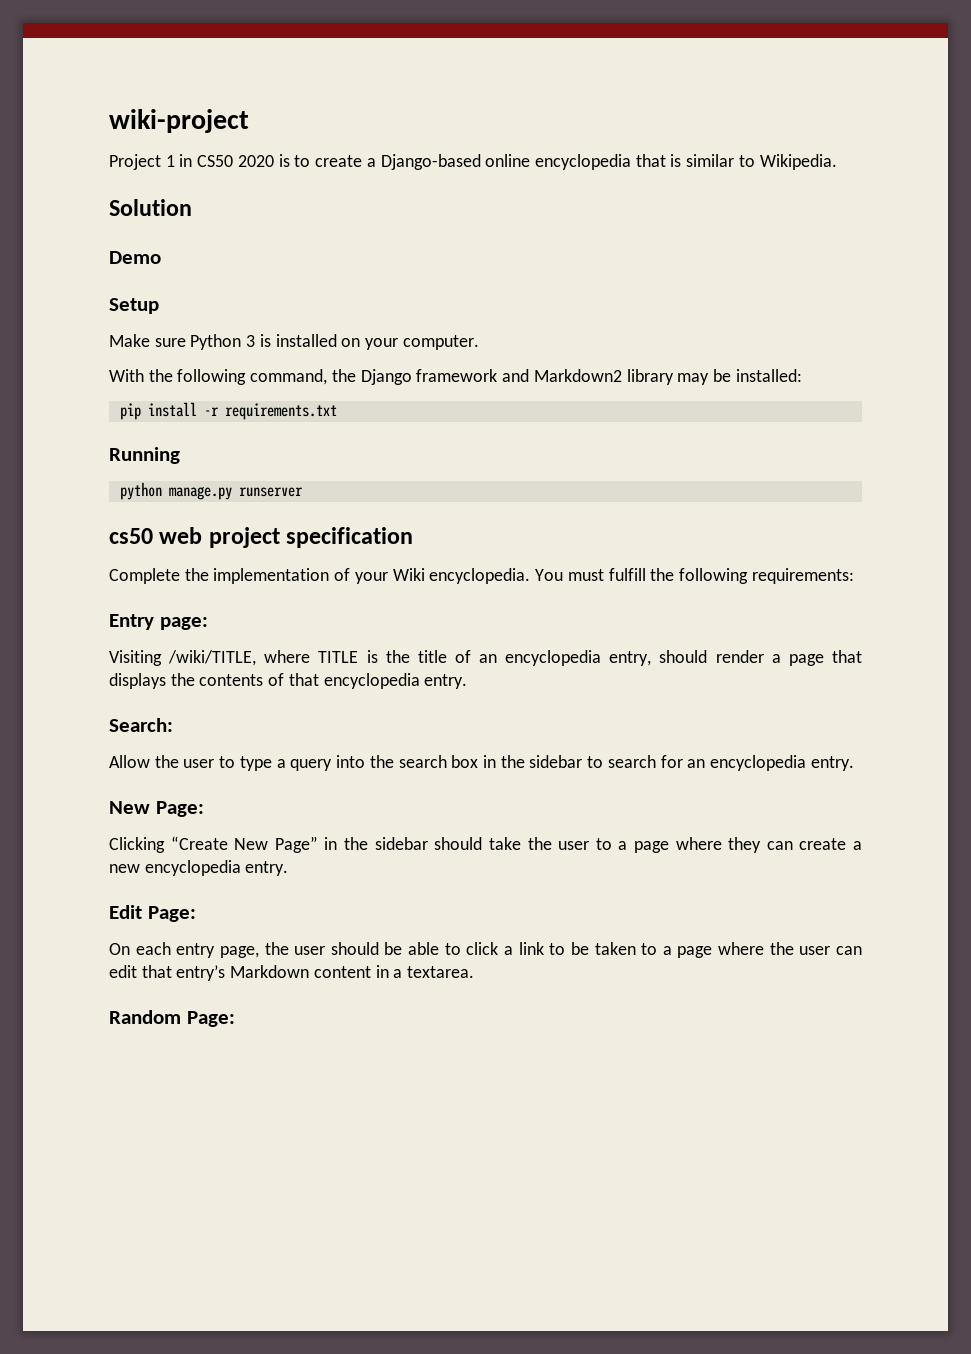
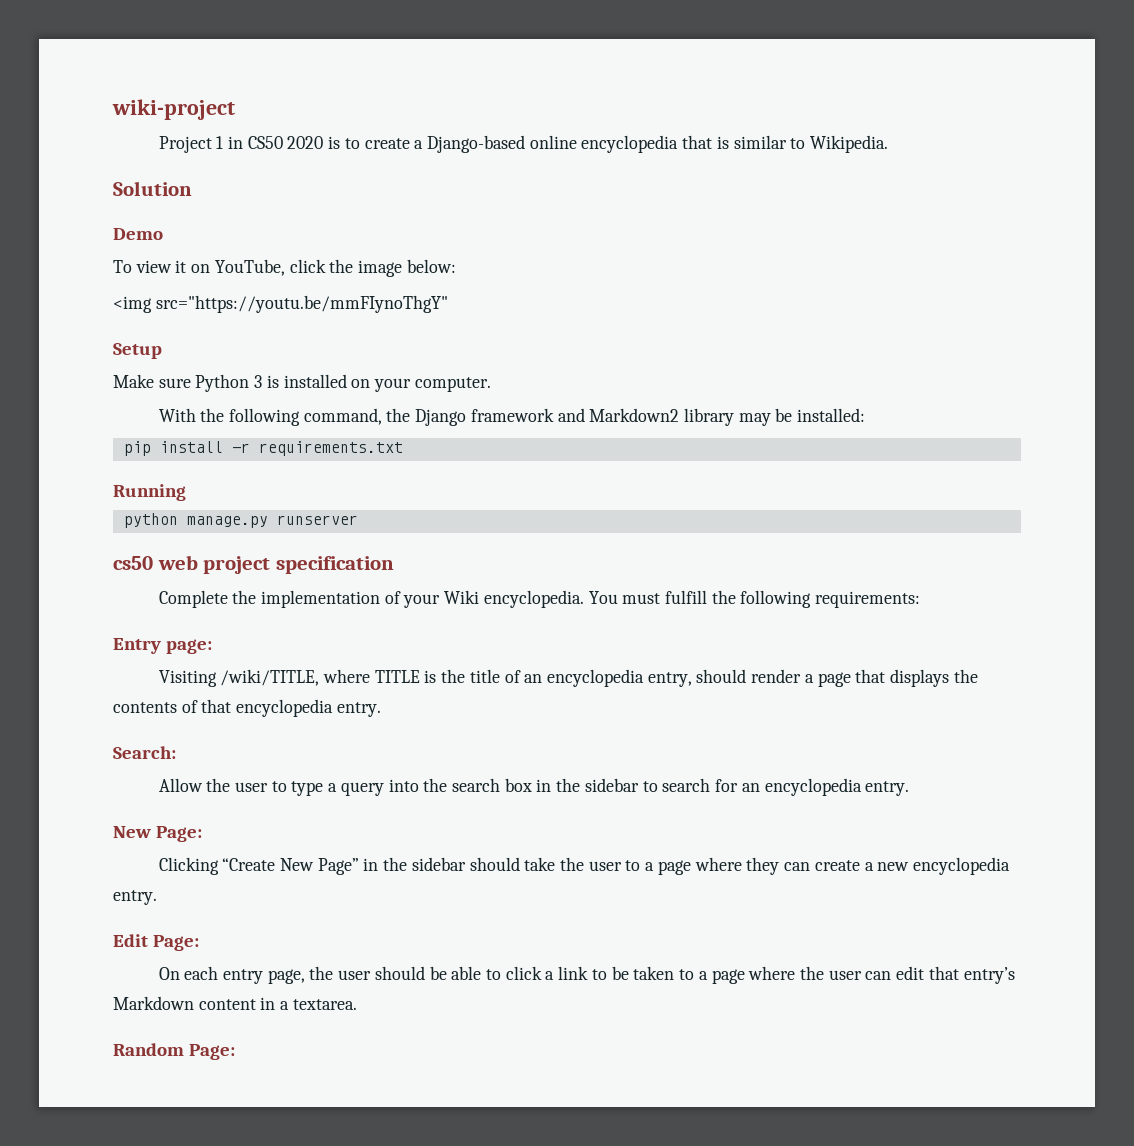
+ To view it on YouTube, click the image below:
+ <img src="https://youtu.be/mmFIynoThgY"

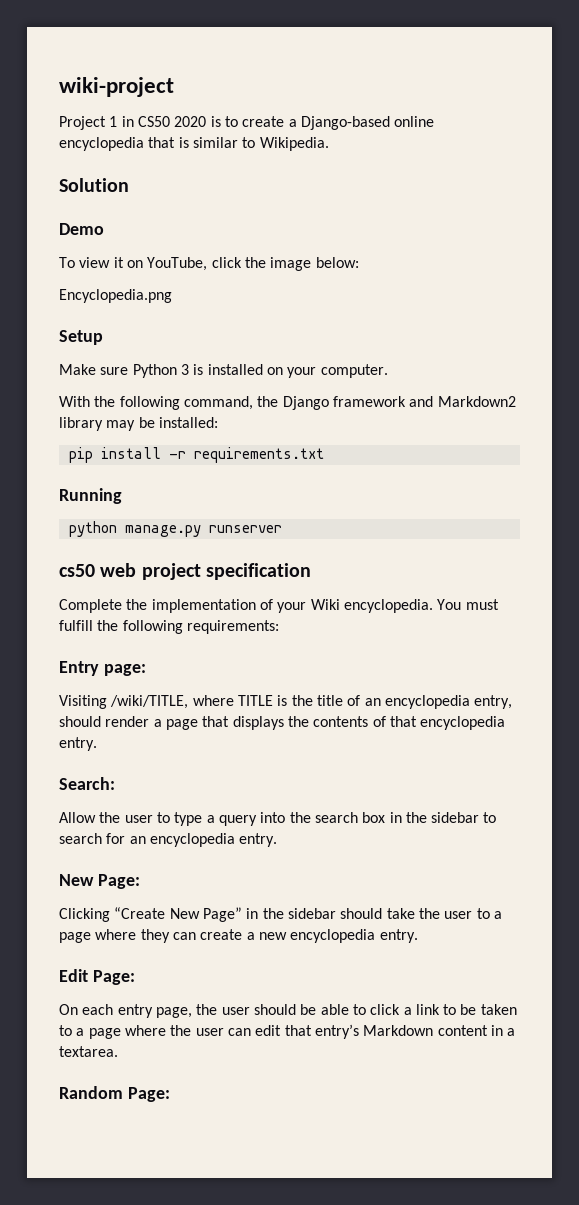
- <img src="https://youtu.be/mmFIynoThgY"
+ Encyclopedia.png

